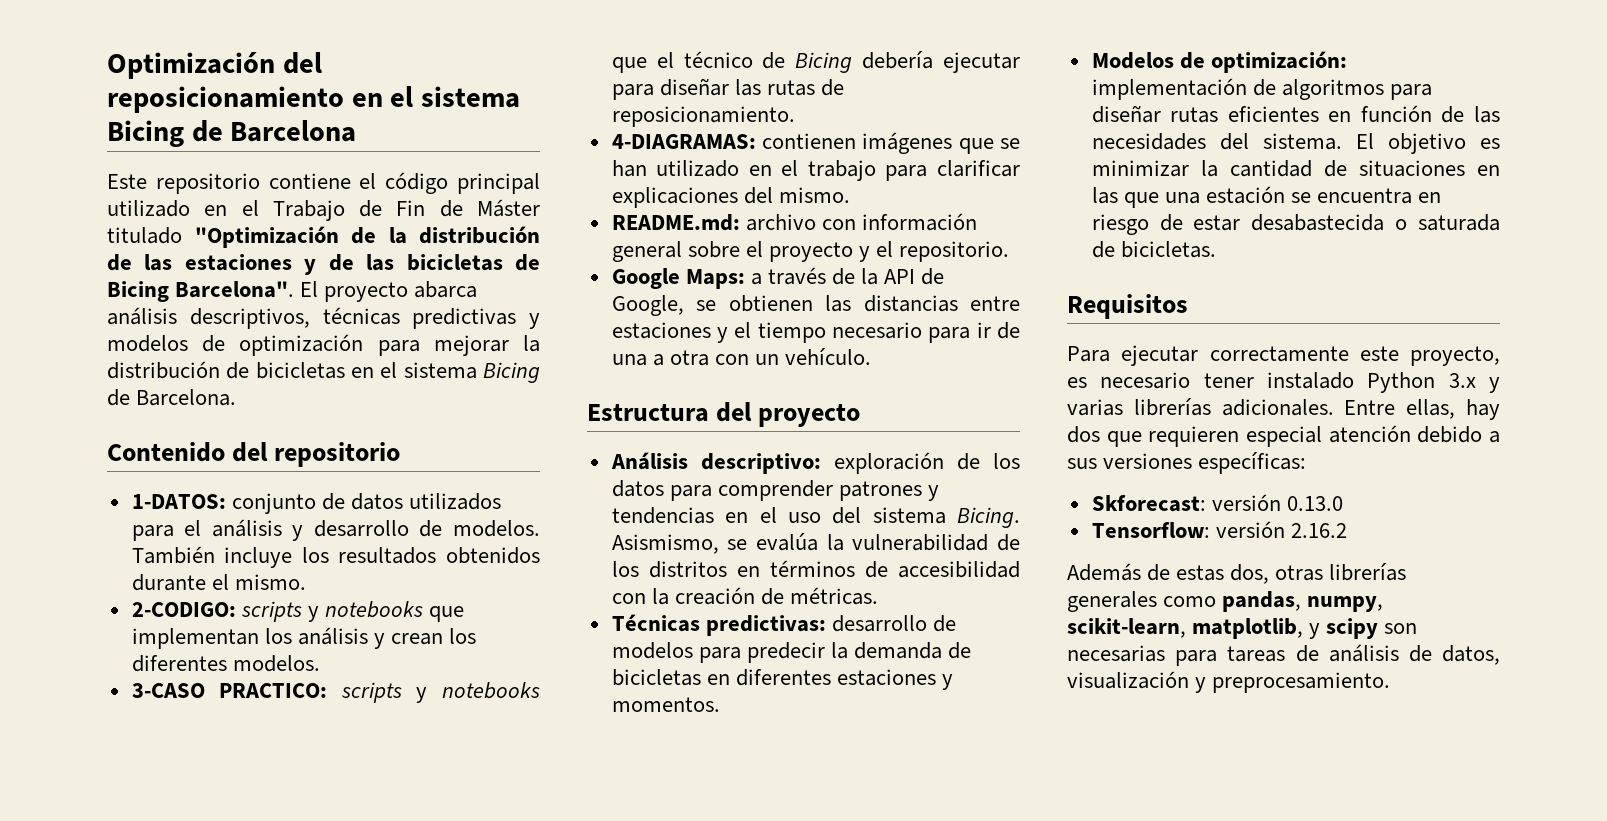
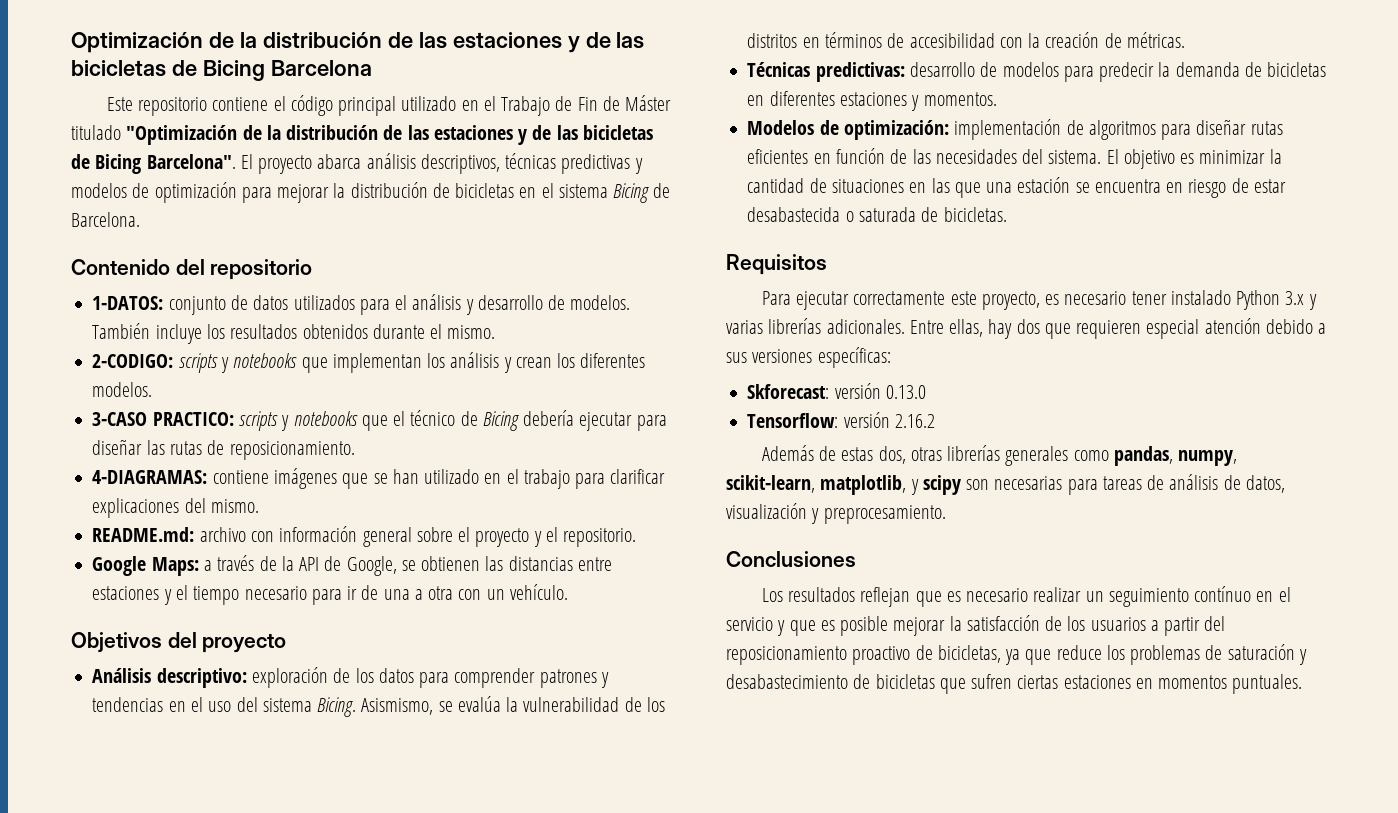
- Optimización del reposicionamiento en el sistema Bicing de Barcelona
+ Optimización de la distribución de las estaciones y de las bicicletas de Bicing Barcelona
- 4-DIAGRAMAS: contienen imágenes que se han utilizado en el trabajo para clarificar explicaciones del mismo.
+ 4-DIAGRAMAS: contiene imágenes que se han utilizado en el trabajo para clarificar explicaciones del mismo.
- Estructura del proyecto
+ Objetivos del proyecto
+ Conclusiones
+ Los resultados reflejan que es necesario realizar un seguimiento contínuo en el servicio y que es posible mejorar la satisfacción de los usuarios a partir del reposicionamiento proactivo de bicicletas, ya que reduce los problemas de saturación y desabastecimiento de bicicletas que sufren ciertas estaciones en momentos puntuales.

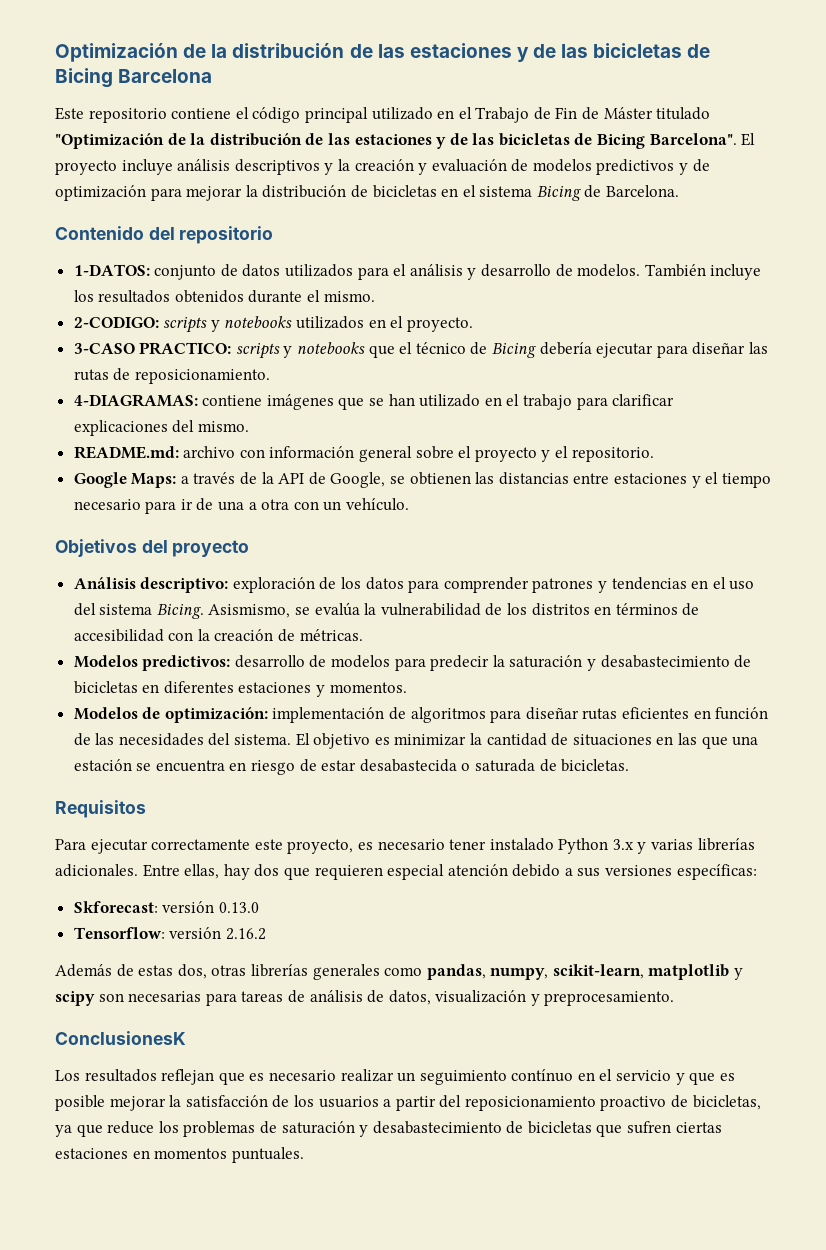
- El proyecto abarca análisis descriptivos, técnicas predictivas y modelos de optimización para mejorar la distribución de bicicletas en el sistema Bicing de Barcelona.
+ El proyecto incluye análisis descriptivos y la creación y evaluación de modelos predictivos y de optimización para mejorar la distribución de bicicletas en el sistema Bicing de Barcelona.
- 2-CODIGO: scripts y notebooks que implementan los análisis y crean los diferentes modelos.
+ 2-CODIGO: scripts y notebooks utilizados en el proyecto.
- Técnicas predictivas: desarrollo de modelos para predecir la demanda de bicicletas en diferentes estaciones y momentos.
+ Modelos predictivos: desarrollo de modelos para predecir la saturación y desabastecimiento de bicicletas en diferentes estaciones y momentos.
- Además de estas dos, otras librerías generales como pandas, numpy, scikit-learn, matplotlib, y scipy son necesarias para tareas de análisis de datos, visualización y preprocesamiento.
+ Además de estas dos, otras librerías generales como pandas, numpy, scikit-learn, matplotlib y scipy son necesarias para tareas de análisis de datos, visualización y preprocesamiento.
- Conclusiones
+ ConclusionesK

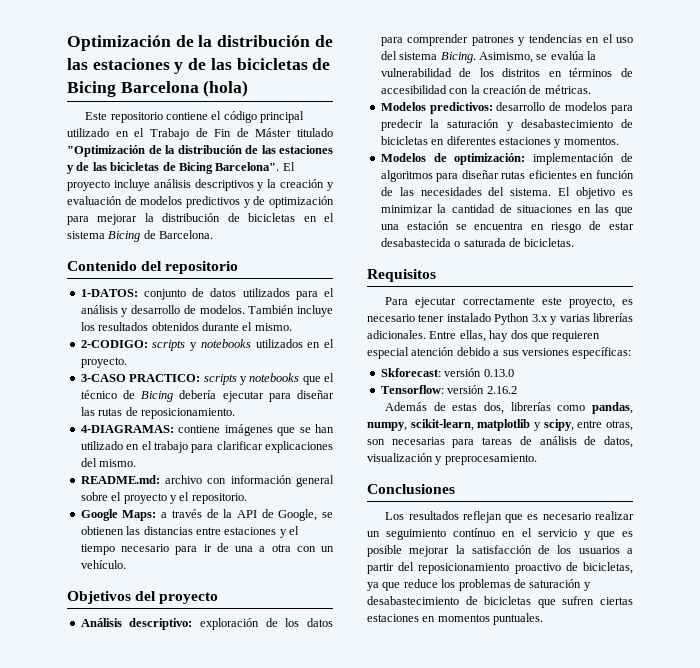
- Optimización de la distribución de las estaciones y de las bicicletas de Bicing Barcelona
+ Optimización de la distribución de las estaciones y de las bicicletas de Bicing Barcelona (hola)
- Asismismo, se evalúa la vulnerabilidad de los distritos en términos de accesibilidad con la creación de métricas.
+ Asimismo, se evalúa la vulnerabilidad de los distritos en términos de accesibilidad con la creación de métricas.
- Además de estas dos, otras librerías generales como pandas, numpy, scikit-learn, matplotlib y scipy son necesarias para tareas de análisis de datos, visualización y preprocesamiento.
+ Además de estas dos, librerías como pandas, numpy, scikit-learn, matplotlib y scipy, entre otras, son necesarias para tareas de análisis de datos, visualización y preprocesamiento.
- ConclusionesK
+ Conclusiones

